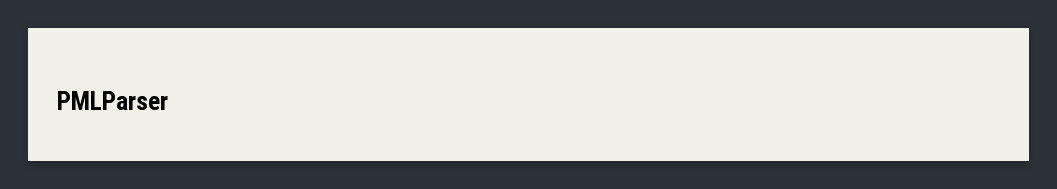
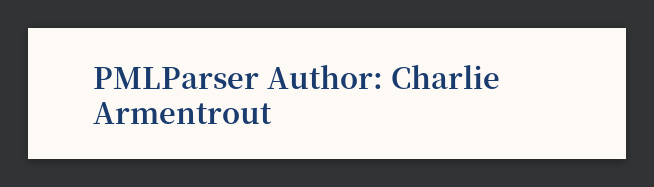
- PMLParser
+ PMLParser Author: Charlie Armentrout

